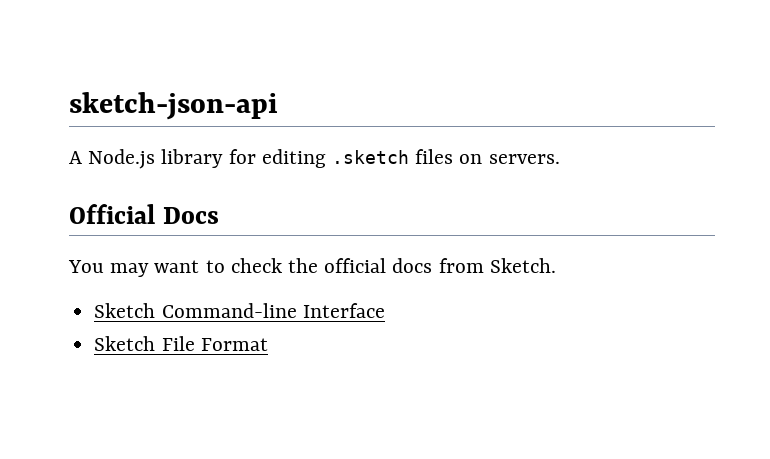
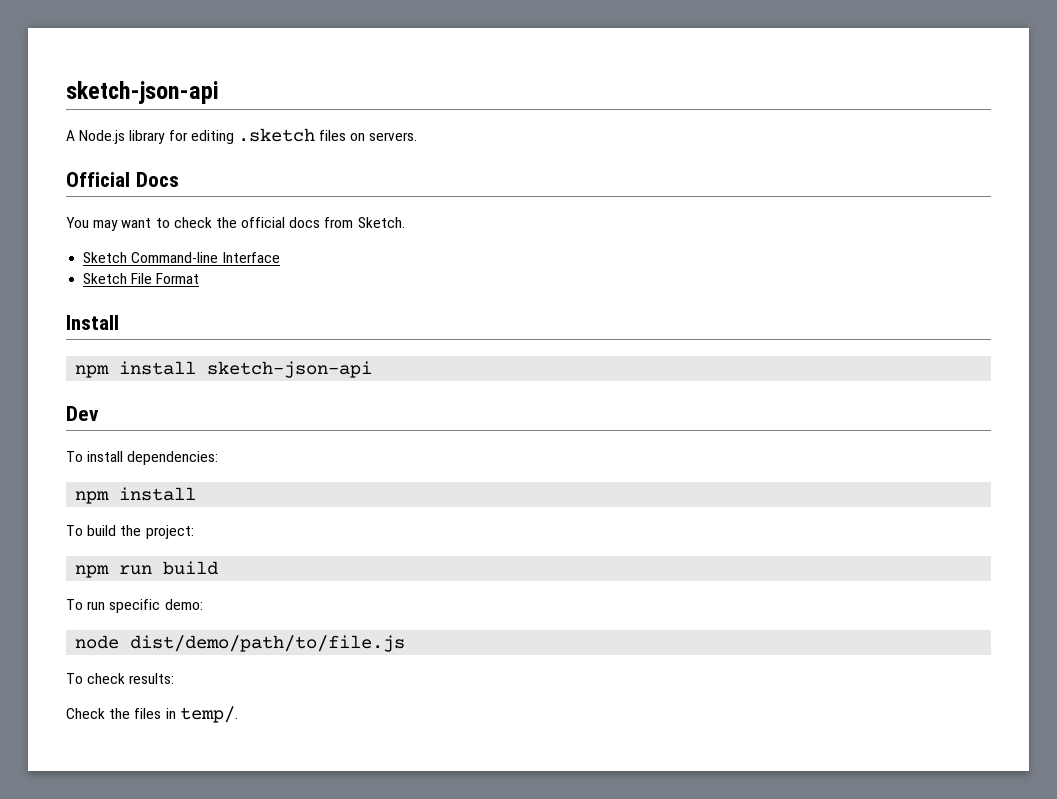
+ Install
+ npm install sketch-json-api
+ Dev
+ To install dependencies:
+ npm install
+ To build the project:
+ npm run build
+ To run specific demo:
+ node dist/demo/path/to/file.js
+ To check results:
+ Check the files in temp/.

